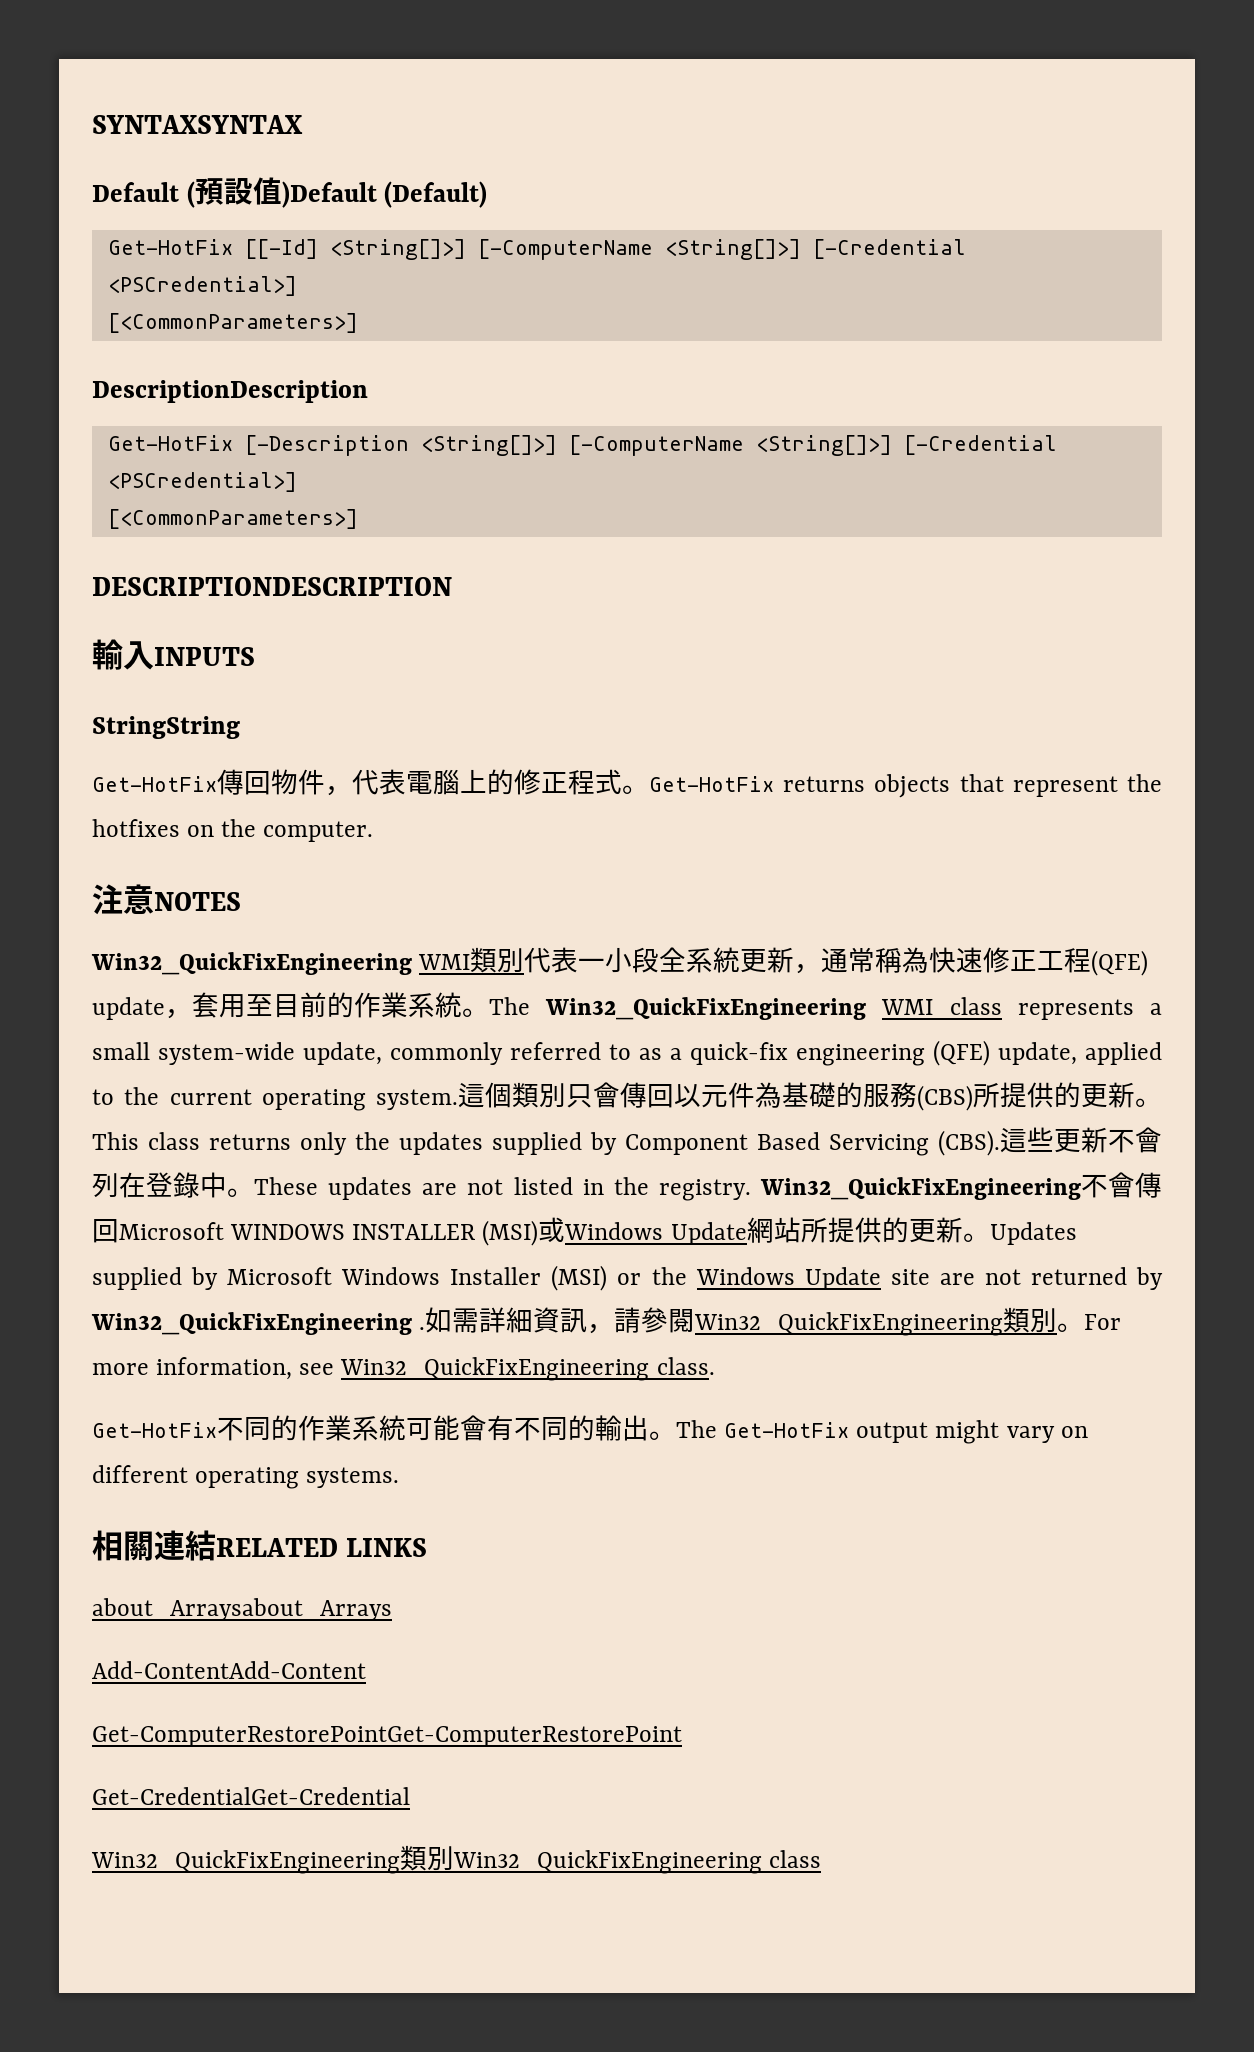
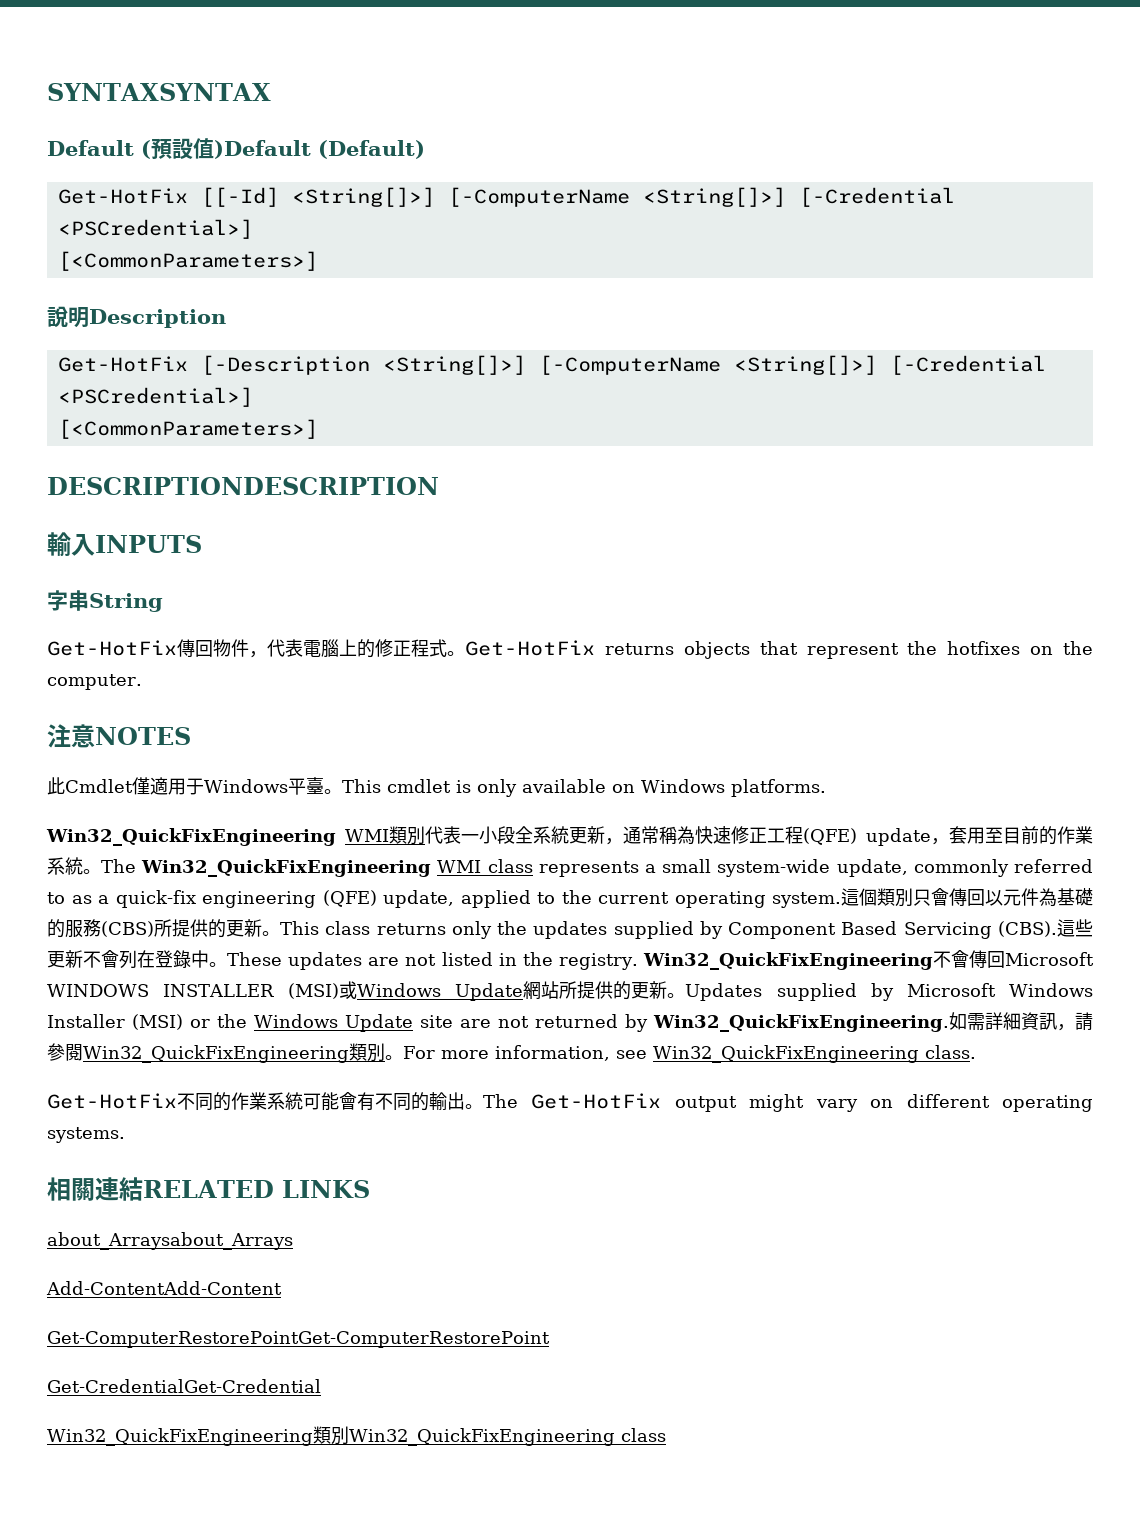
- DescriptionDescription
+ 說明Description
- StringString
+ 字串String
+ 此Cmdlet僅適用于Windows平臺。This cmdlet is only available on Windows platforms.
- Updates supplied by Microsoft Windows Installer (MSI) or the Windows Update site are not returned by Win32_QuickFixEngineering .
+ Updates supplied by Microsoft Windows Installer (MSI) or the Windows Update site are not returned by Win32_QuickFixEngineering.

